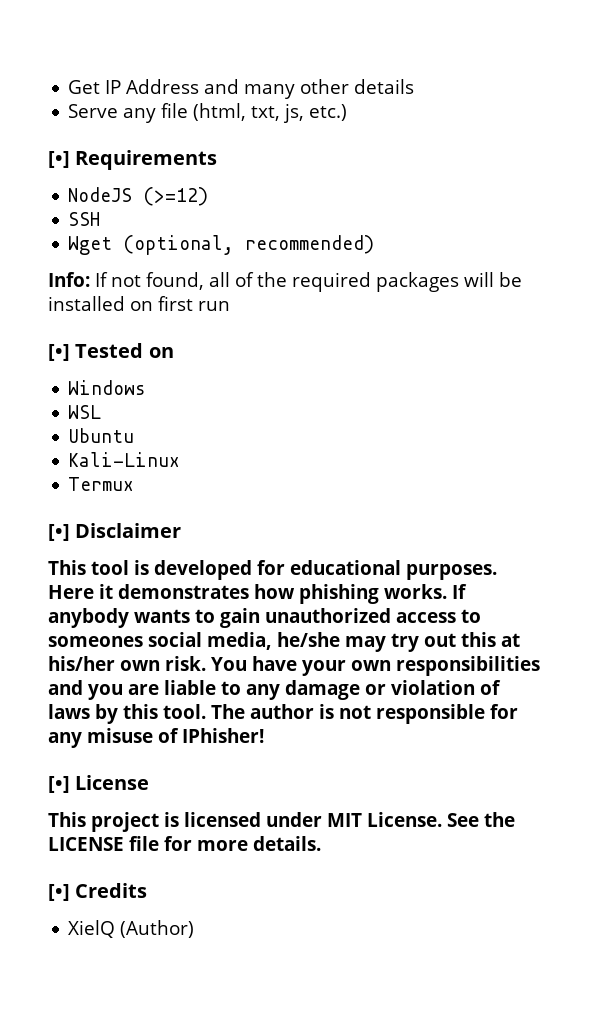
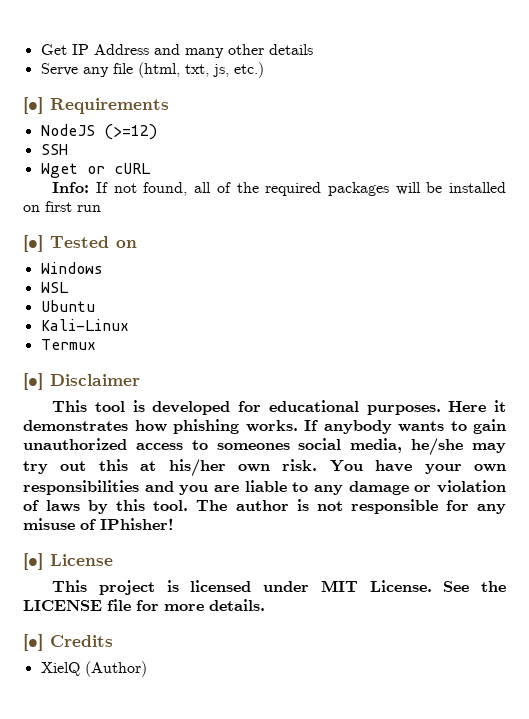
- Wget (optional, recommended)
+ Wget or cURL

